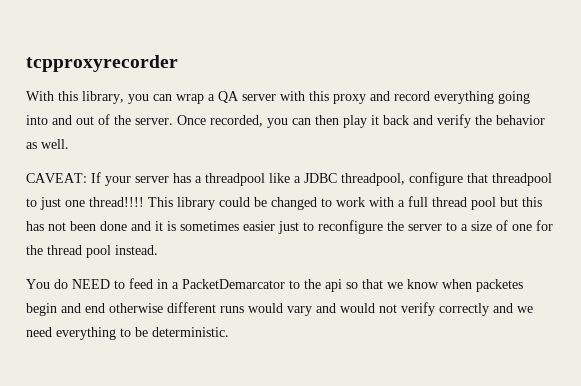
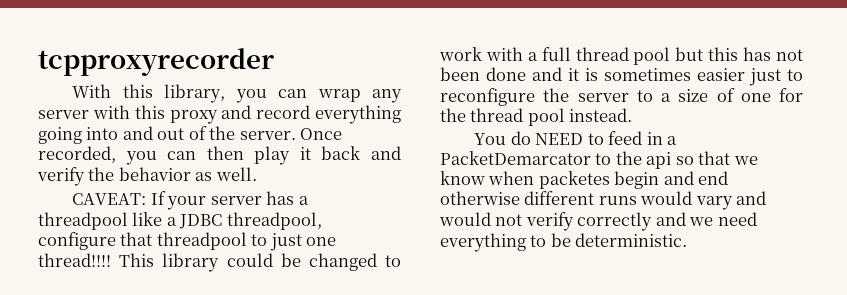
- With this library, you can wrap a QA server with this proxy and record everything going into and out of the server.
+ With this library, you can wrap any server with this proxy and record everything going into and out of the server.

